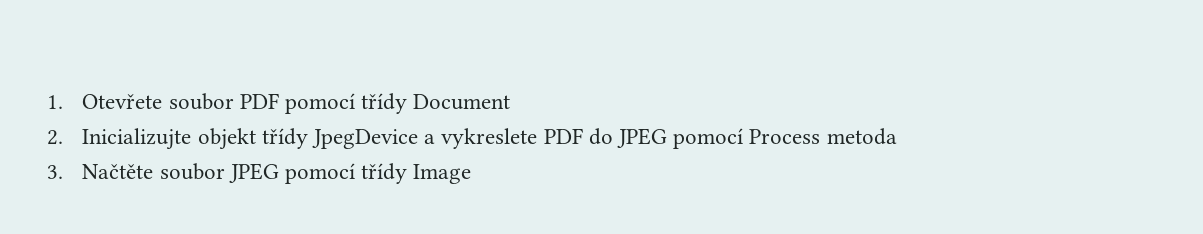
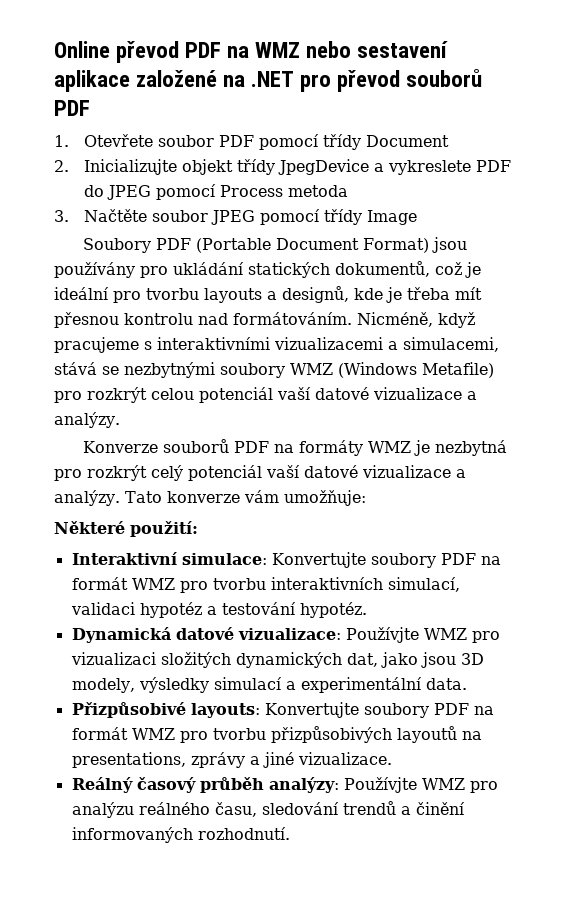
+ Online převod PDF na WMZ nebo sestavení aplikace založené na .NET pro převod souborů PDF
+ Soubory PDF (Portable Document Format) jsou používány pro ukládání statických dokumentů, což je ideální pro tvorbu layouts a designů, kde je třeba mít přesnou kontrolu nad formátováním. Nicméně, když pracujeme s interaktivními vizualizacemi a simulacemi, stává se nezbytnými soubory WMZ (Windows Metafile) pro rozkrýt celou potenciál vaší datové vizualizace a analýzy.
+ Konverze souborů PDF na formáty WMZ je nezbytná pro rozkrýt celý potenciál vaší datové vizualizace a analýzy. Tato konverze vám umožňuje:
+ Některé použití:
+ Interaktivní simulace: Konvertujte soubory PDF na formát WMZ pro tvorbu interaktivních simulací, validaci hypotéz a testování hypotéz.
+ Dynamická datové vizualizace: Používjte WMZ pro vizualizaci složitých dynamických dat, jako jsou 3D modely, výsledky simulací a experimentální data.
+ Přizpůsobivé layouts: Konvertujte soubory PDF na formát WMZ pro tvorbu přizpůsobivých layoutů na presentations, zprávy a jiné vizualizace.
+ Reálný časový průběh analýzy: Používjte WMZ pro analýzu reálného času, sledování trendů a činění informovaných rozhodnutí.

